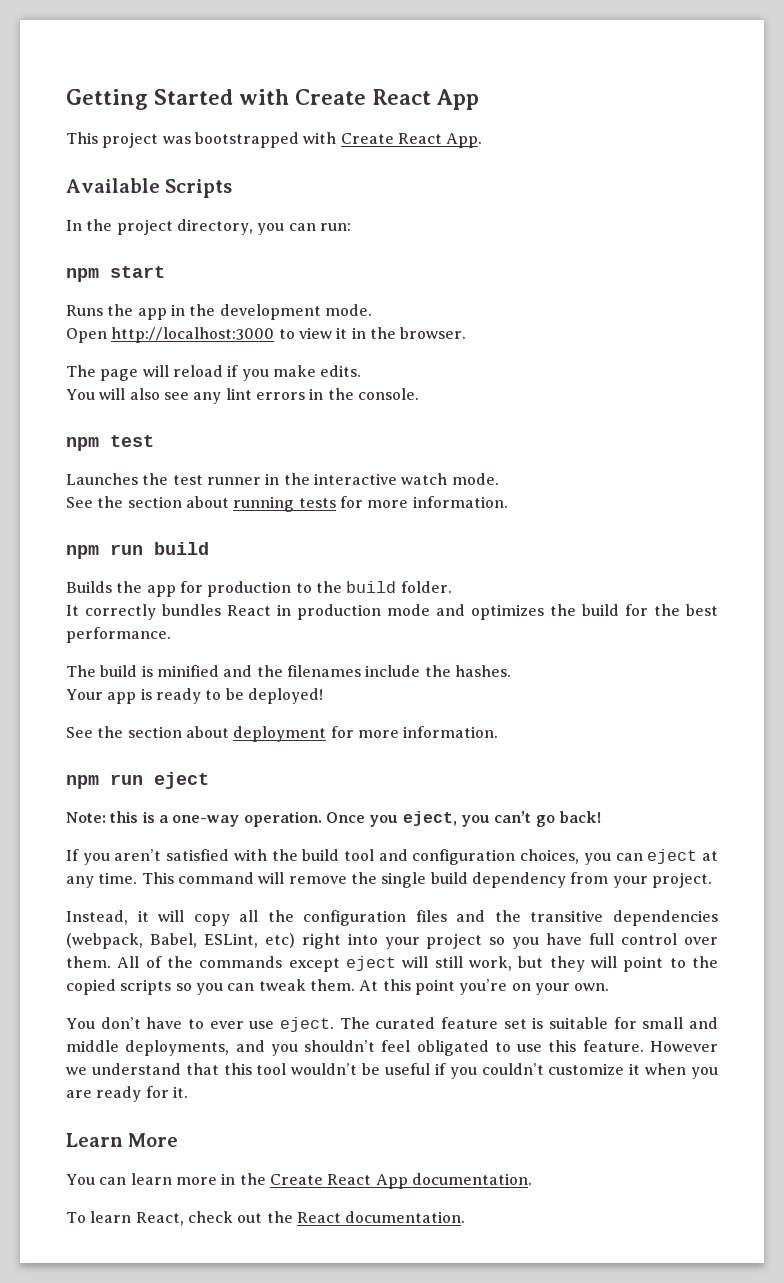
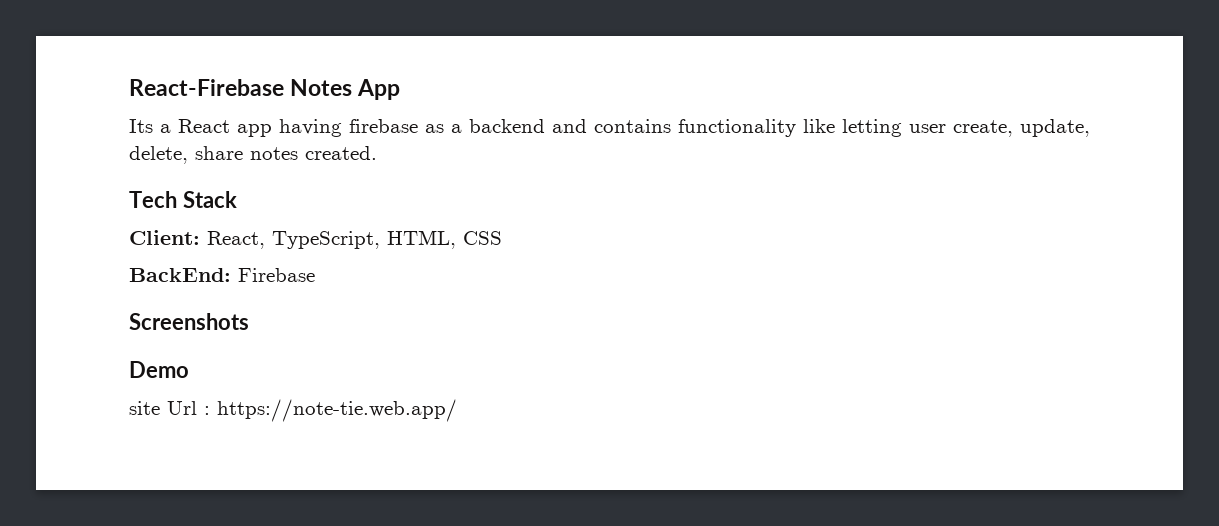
- Getting Started with Create React App
- This project was bootstrapped with Create React App.
- Available Scripts
- In the project directory, you can run:
- npm start
- Runs the app in the development mode.
- Open http://localhost:3000 to view it in the browser.
- The page will reload if you make edits.
- You will also see any lint errors in the console.
- npm test
- Launches the test runner in the interactive watch mode.
- See the section about running tests for more information.
- npm run build
- Builds the app for production to the build folder.
- It correctly bundles React in production mode and optimizes the build for the best performance.
- The build is minified and the filenames include the hashes.
- Your app is ready to be deployed!
- See the section about deployment for more information.
- npm run eject
- Note: this is a one-way operation. Once you eject, you can’t go back!
- If you aren’t satisfied with the build tool and configuration choices, you can eject at any time. This command will remove the single build dependency from your project.
- Instead, it will copy all the configuration files and the transitive dependencies (webpack, Babel, ESLint, etc) right into your project so you have full control over them. All of the commands except eject will still work, but they will point to the copied scripts so you can tweak them. At this point you’re on your own.
- You don’t have to ever use eject. The curated feature set is suitable for small and middle deployments, and you shouldn’t feel obligated to use this feature. However we understand that this tool wouldn’t be useful if you couldn’t customize it when you are ready for it.
- Learn More
- You can learn more in the Create React App documentation.
- To learn React, check out the React documentation.
+ React-Firebase Notes App
+ Its a React app having firebase as a backend and contains functionality like letting user create, update, delete, share notes created.
+ Tech Stack
+ Client: React, TypeScript, HTML, CSS
+ BackEnd: Firebase
+ Screenshots
+ Demo
+ site Url : https://note-tie.web.app/

